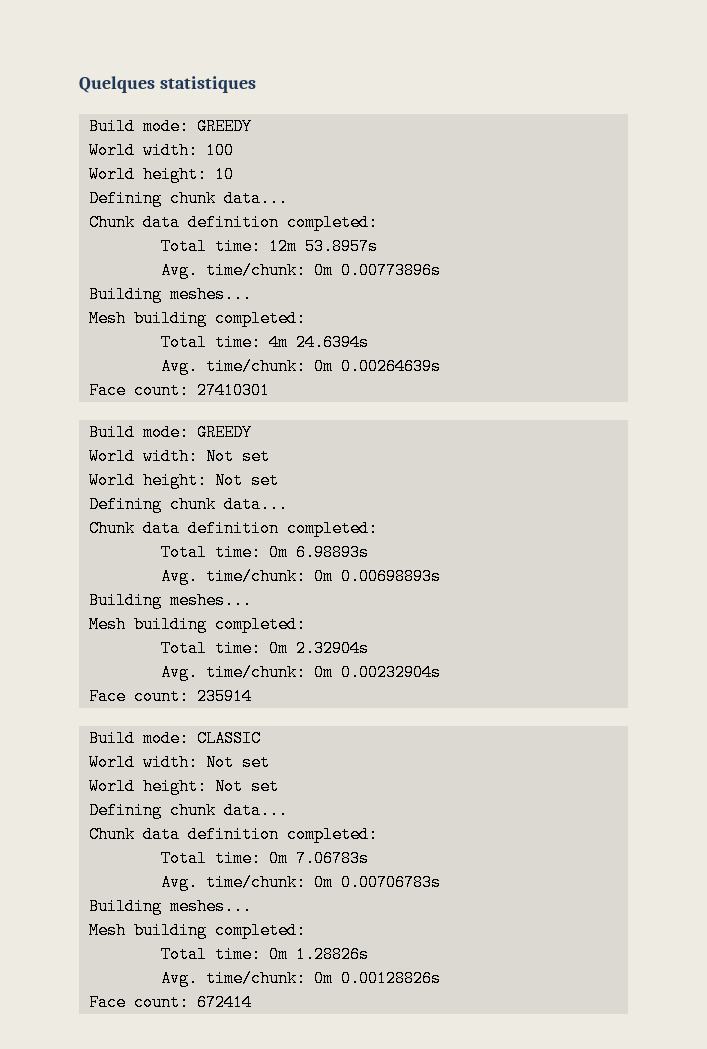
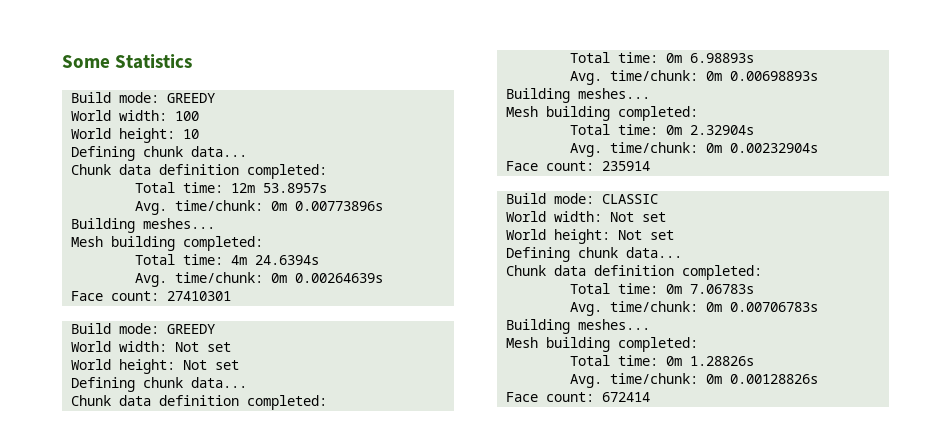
- Quelques statistiques
+ Some Statistics

